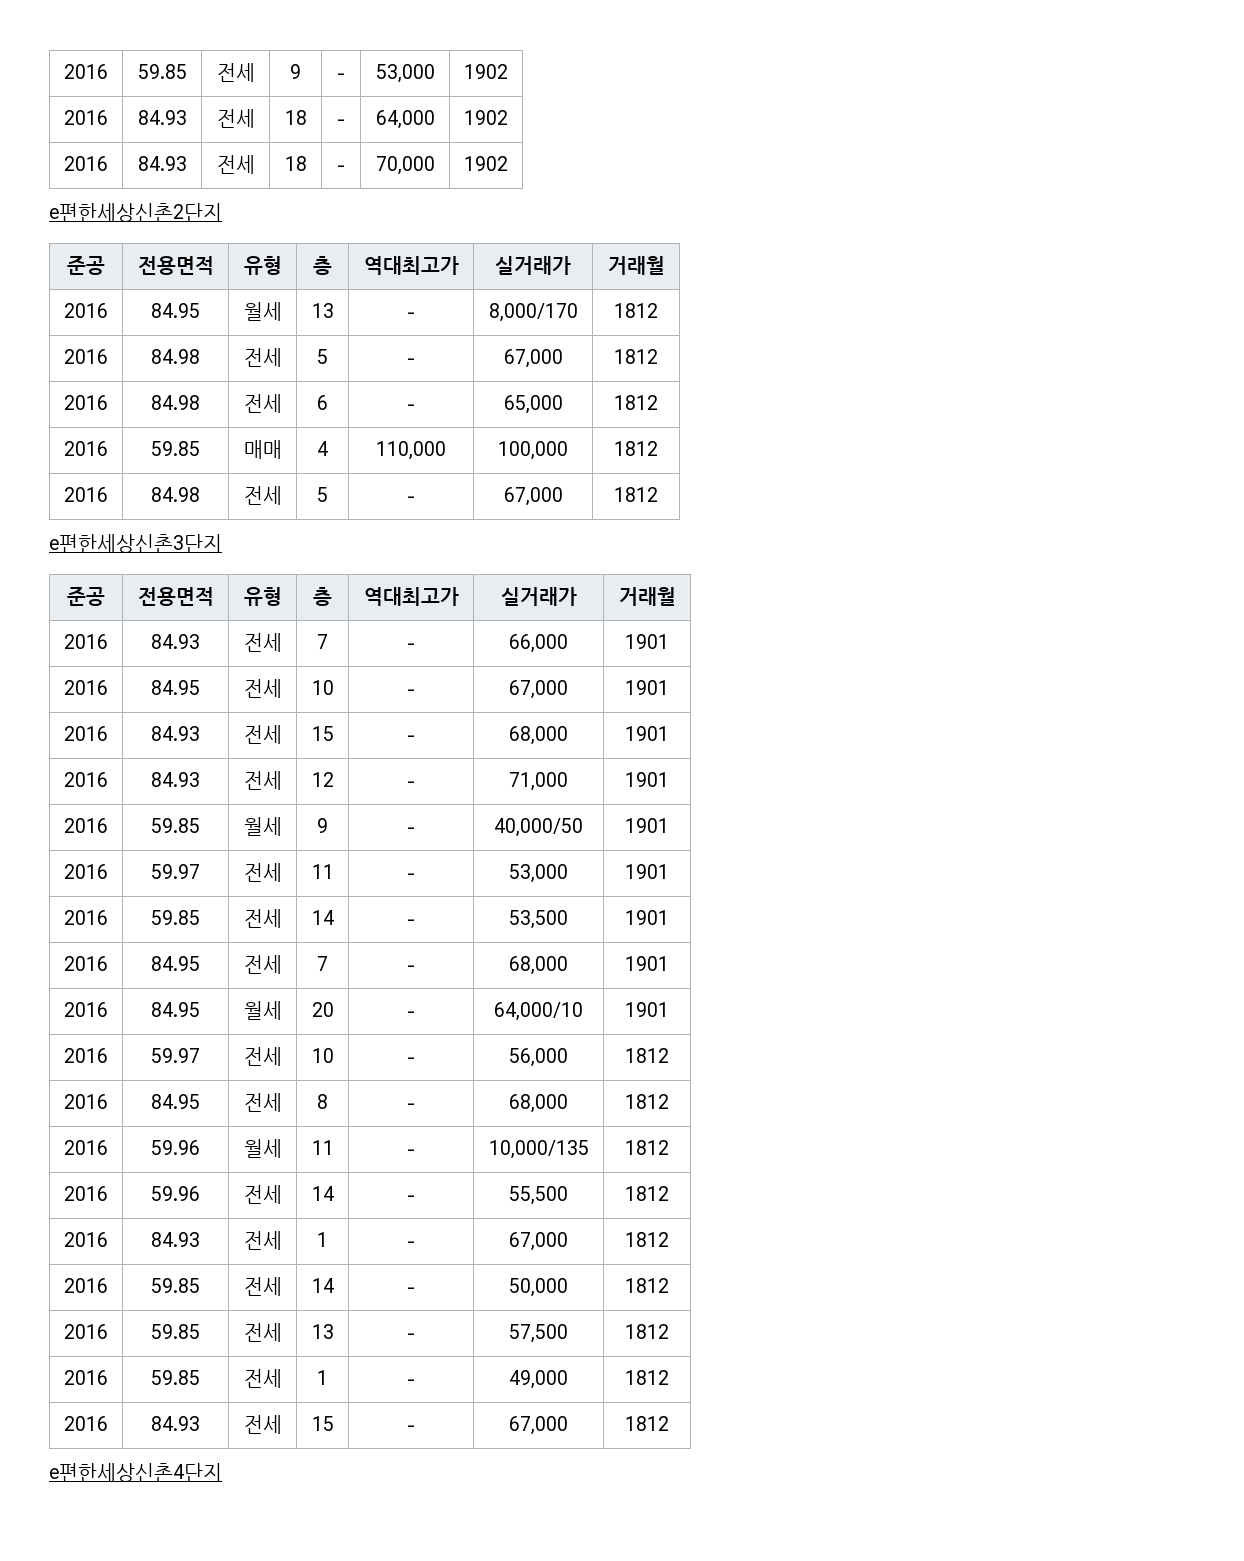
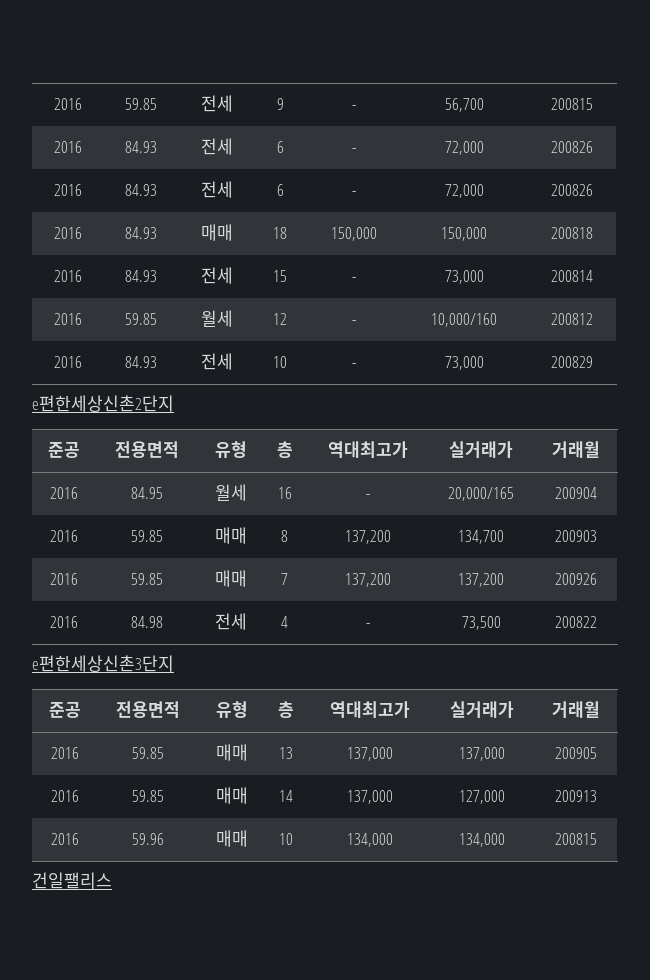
- 2016 | 59.85 | 전세 | 9 | - | 53,000 | 1902
- 2016 | 84.93 | 전세 | 18 | - | 64,000 | 1902
- 2016 | 84.93 | 전세 | 18 | - | 70,000 | 1902
+ 2016 | 59.85 | 전세 | 9 | - | 56,700 | 200815
+ 2016 | 84.93 | 전세 | 6 | - | 72,000 | 200826
+ 2016 | 84.93 | 전세 | 6 | - | 72,000 | 200826
+ 2016 | 84.93 | 매매 | 18 | 150,000 | 150,000 | 200818
+ 2016 | 84.93 | 전세 | 15 | - | 73,000 | 200814
+ 2016 | 59.85 | 월세 | 12 | - | 10,000/160 | 200812
+ 2016 | 84.93 | 전세 | 10 | - | 73,000 | 200829
- 2016 | 84.95 | 월세 | 13 | - | 8,000/170 | 1812
- 2016 | 84.98 | 전세 | 5 | - | 67,000 | 1812
- 2016 | 84.98 | 전세 | 6 | - | 65,000 | 1812
- 2016 | 59.85 | 매매 | 4 | 110,000 | 100,000 | 1812
- 2016 | 84.98 | 전세 | 5 | - | 67,000 | 1812
+ 2016 | 84.95 | 월세 | 16 | - | 20,000/165 | 200904
+ 2016 | 59.85 | 매매 | 8 | 137,200 | 134,700 | 200903
+ 2016 | 59.85 | 매매 | 7 | 137,200 | 137,200 | 200926
+ 2016 | 84.98 | 전세 | 4 | - | 73,500 | 200822
- 2016 | 84.93 | 전세 | 7 | - | 66,000 | 1901
- 2016 | 84.95 | 전세 | 10 | - | 67,000 | 1901
- 2016 | 84.93 | 전세 | 15 | - | 68,000 | 1901
- 2016 | 84.93 | 전세 | 12 | - | 71,000 | 1901
- 2016 | 59.85 | 월세 | 9 | - | 40,000/50 | 1901
- 2016 | 59.97 | 전세 | 11 | - | 53,000 | 1901
- 2016 | 59.85 | 전세 | 14 | - | 53,500 | 1901
- 2016 | 84.95 | 전세 | 7 | - | 68,000 | 1901
- 2016 | 84.95 | 월세 | 20 | - | 64,000/10 | 1901
- 2016 | 59.97 | 전세 | 10 | - | 56,000 | 1812
- 2016 | 84.95 | 전세 | 8 | - | 68,000 | 1812
- 2016 | 59.96 | 월세 | 11 | - | 10,000/135 | 1812
- 2016 | 59.96 | 전세 | 14 | - | 55,500 | 1812
- 2016 | 84.93 | 전세 | 1 | - | 67,000 | 1812
- 2016 | 59.85 | 전세 | 14 | - | 50,000 | 1812
- 2016 | 59.85 | 전세 | 13 | - | 57,500 | 1812
- 2016 | 59.85 | 전세 | 1 | - | 49,000 | 1812
- 2016 | 84.93 | 전세 | 15 | - | 67,000 | 1812
- e편한세상신촌4단지
+ 2016 | 59.85 | 매매 | 13 | 137,000 | 137,000 | 200905
+ 2016 | 59.85 | 매매 | 14 | 137,000 | 127,000 | 200913
+ 2016 | 59.96 | 매매 | 10 | 134,000 | 134,000 | 200815
+ 건일팰리스

